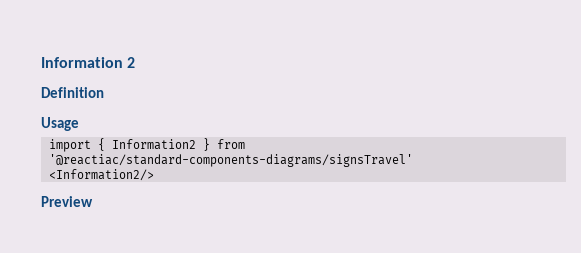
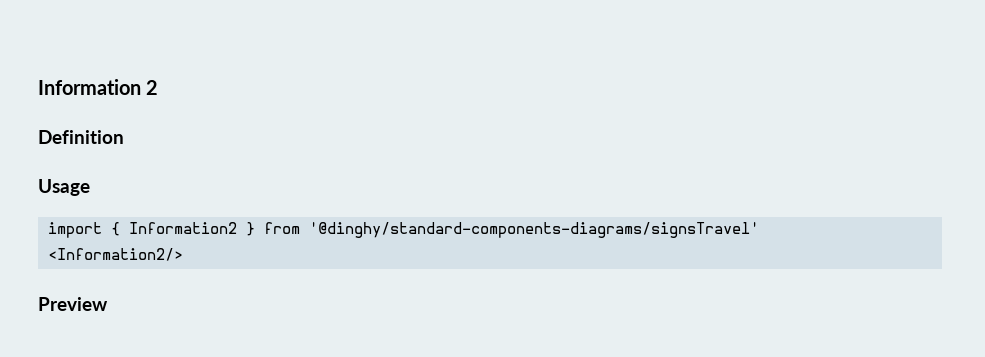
- import { Information2 } from '@reactiac/standard-components-diagrams/signsTravel'
+ import { Information2 } from '@dinghy/standard-components-diagrams/signsTravel'

